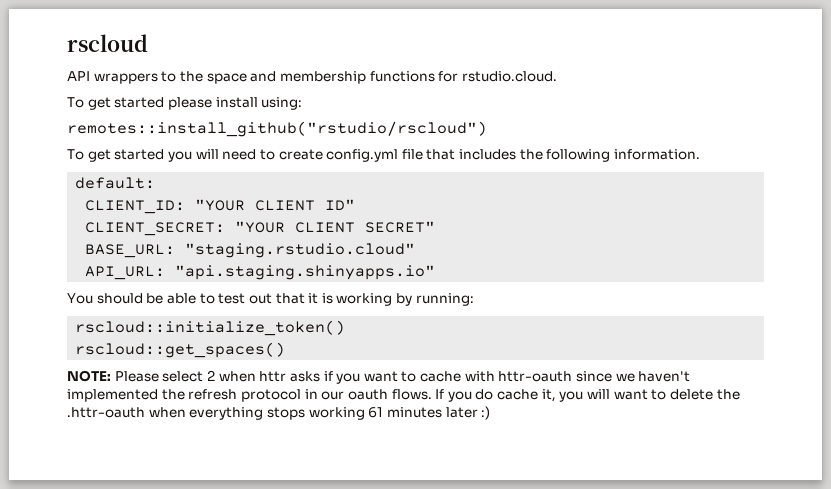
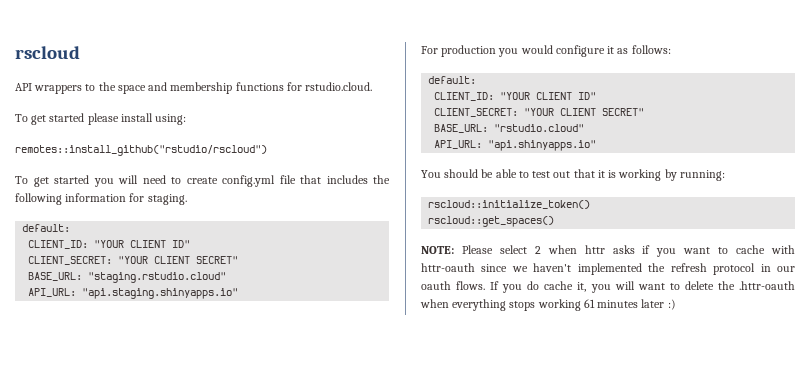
- To get started you will need to create config.yml file that includes the following information.
+ To get started you will need to create config.yml file that includes the following information for staging.
+ For production you would configure it as follows:
+ default:
+ CLIENT_ID: "YOUR CLIENT ID"
+ CLIENT_SECRET: "YOUR CLIENT SECRET"
+ BASE_URL: "rstudio.cloud"
+ API_URL: "api.shinyapps.io"

